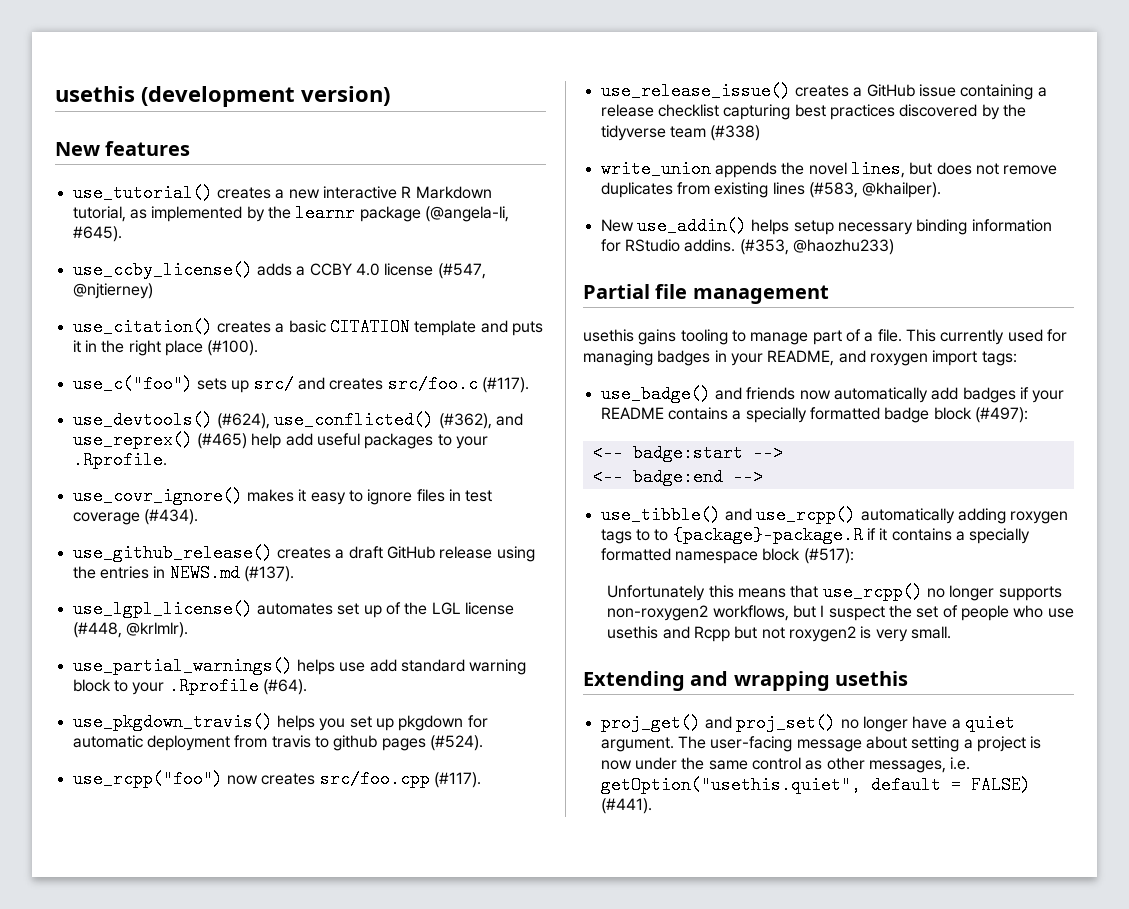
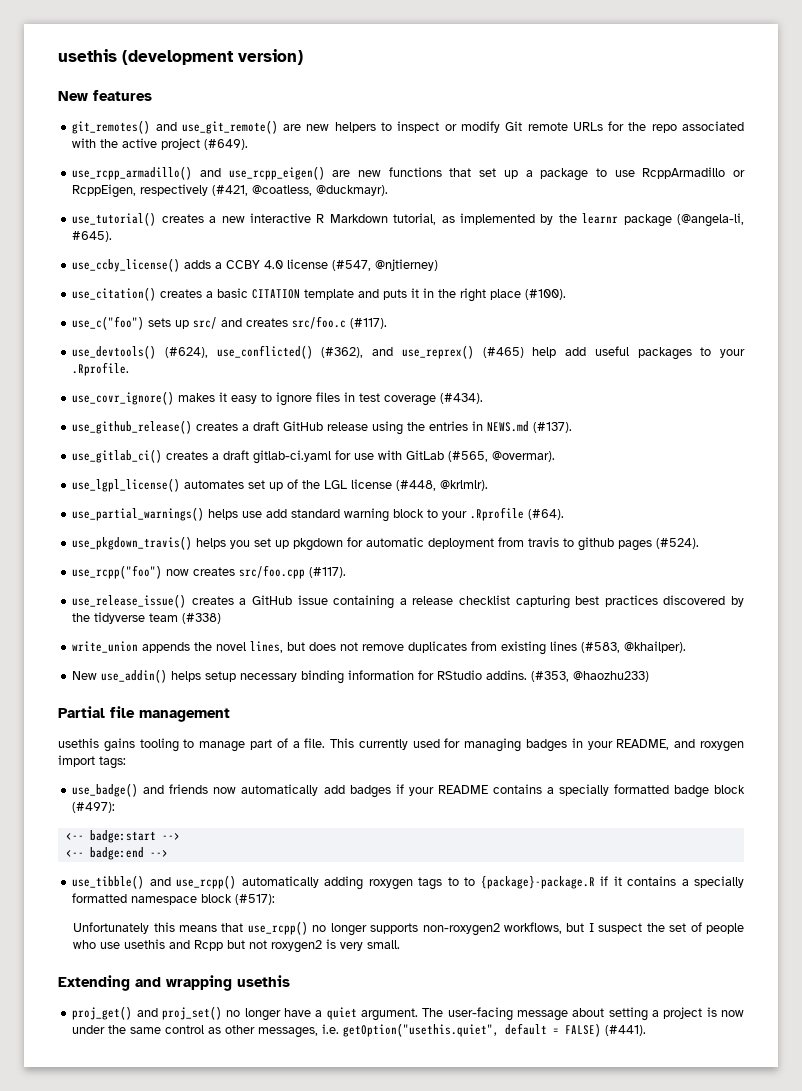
+ git_remotes() and use_git_remote() are new helpers to inspect or modify Git remote URLs for the repo associated with the active project (#649).
+ use_rcpp_armadillo() and use_rcpp_eigen() are new functions that set up a package to use RcppArmadillo or RcppEigen, respectively (#421, @coatless, @duckmayr).
+ use_gitlab_ci() creates a draft gitlab-ci.yaml for use with GitLab (#565, @overmar).

